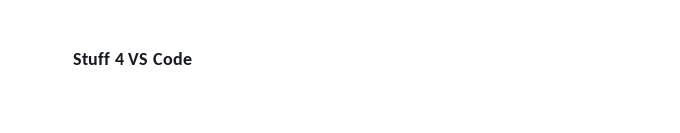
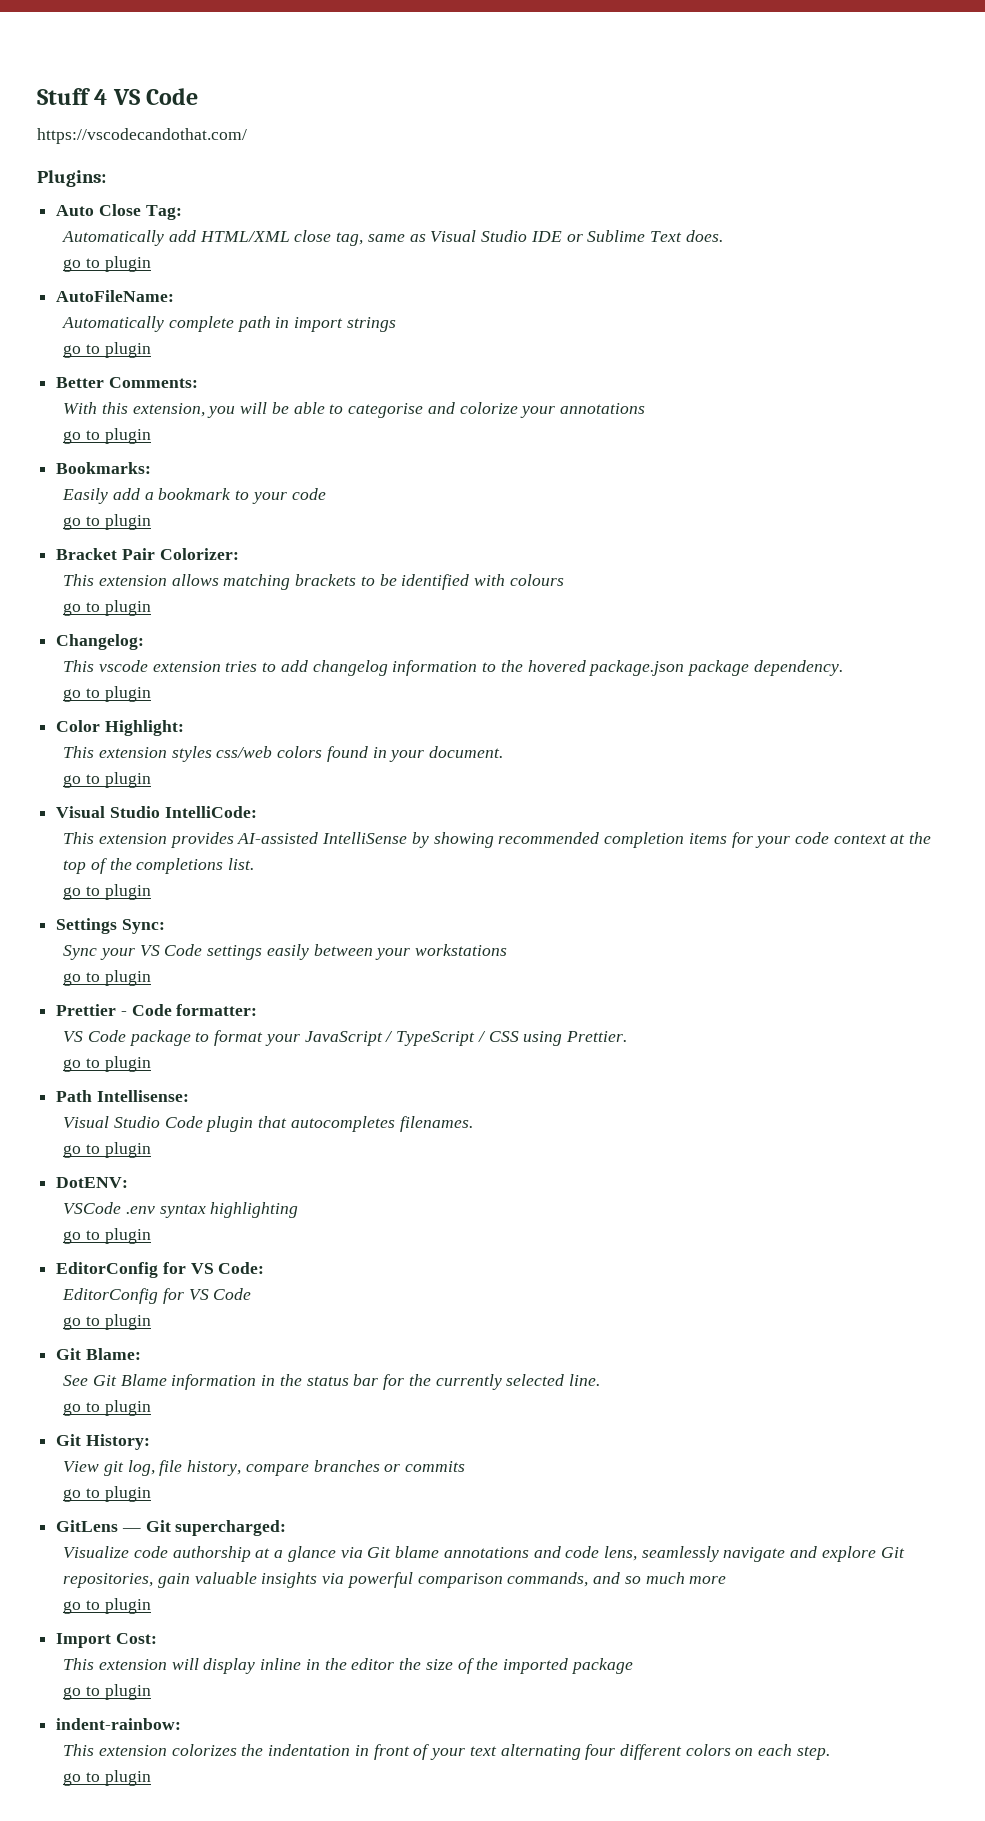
+ https://vscodecandothat.com/
+ Plugins:
+ Auto Close Tag:
+ Automatically add HTML/XML close tag, same as Visual Studio IDE or Sublime Text does.
+ go to plugin
+ AutoFileName:
+ Automatically complete path in import strings
+ go to plugin
+ Better Comments:
+ With this extension, you will be able to categorise and colorize your annotations
+ go to plugin
+ Bookmarks:
+ Easily add a bookmark to your code
+ go to plugin
+ Bracket Pair Colorizer:
+ This extension allows matching brackets to be identified with colours
+ go to plugin
+ Changelog:
+ This vscode extension tries to add changelog information to the hovered package.json package dependency.
+ go to plugin
+ Color Highlight:
+ This extension styles css/web colors found in your document.
+ go to plugin
+ Visual Studio IntelliCode:
+ This extension provides AI-assisted IntelliSense by showing recommended completion items for your code context at the top of the completions list.
+ go to plugin
+ Settings Sync:
+ Sync your VS Code settings easily between your workstations
+ go to plugin
+ Prettier - Code formatter:
+ VS Code package to format your JavaScript / TypeScript / CSS using Prettier.
+ go to plugin
+ Path Intellisense:
+ Visual Studio Code plugin that autocompletes filenames.
+ go to plugin
+ DotENV:
+ VSCode .env syntax highlighting
+ go to plugin
+ EditorConfig for VS Code:
+ EditorConfig for VS Code
+ go to plugin
+ Git Blame:
+ See Git Blame information in the status bar for the currently selected line.
+ go to plugin
+ Git History:
+ View git log, file history, compare branches or commits
+ go to plugin
+ GitLens — Git supercharged:
+ Visualize code authorship at a glance via Git blame annotations and code lens, seamlessly navigate and explore Git repositories, gain valuable insights via powerful comparison commands, and so much more
+ go to plugin
+ Import Cost:
+ This extension will display inline in the editor the size of the imported package
+ go to plugin
+ indent-rainbow:
+ This extension colorizes the indentation in front of your text alternating four different colors on each step.
+ go to plugin

